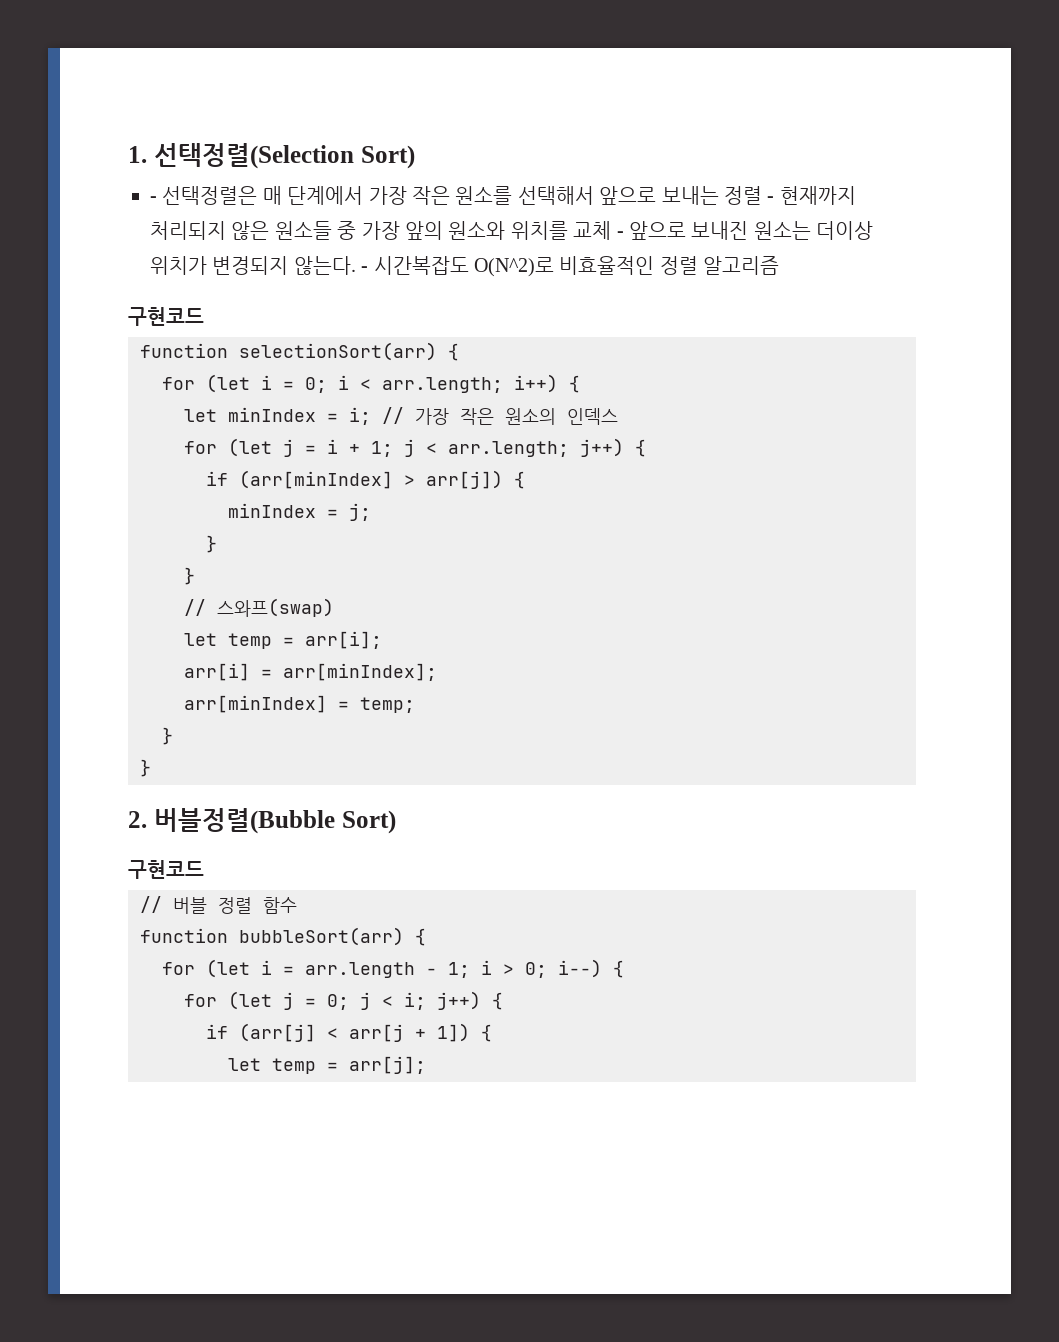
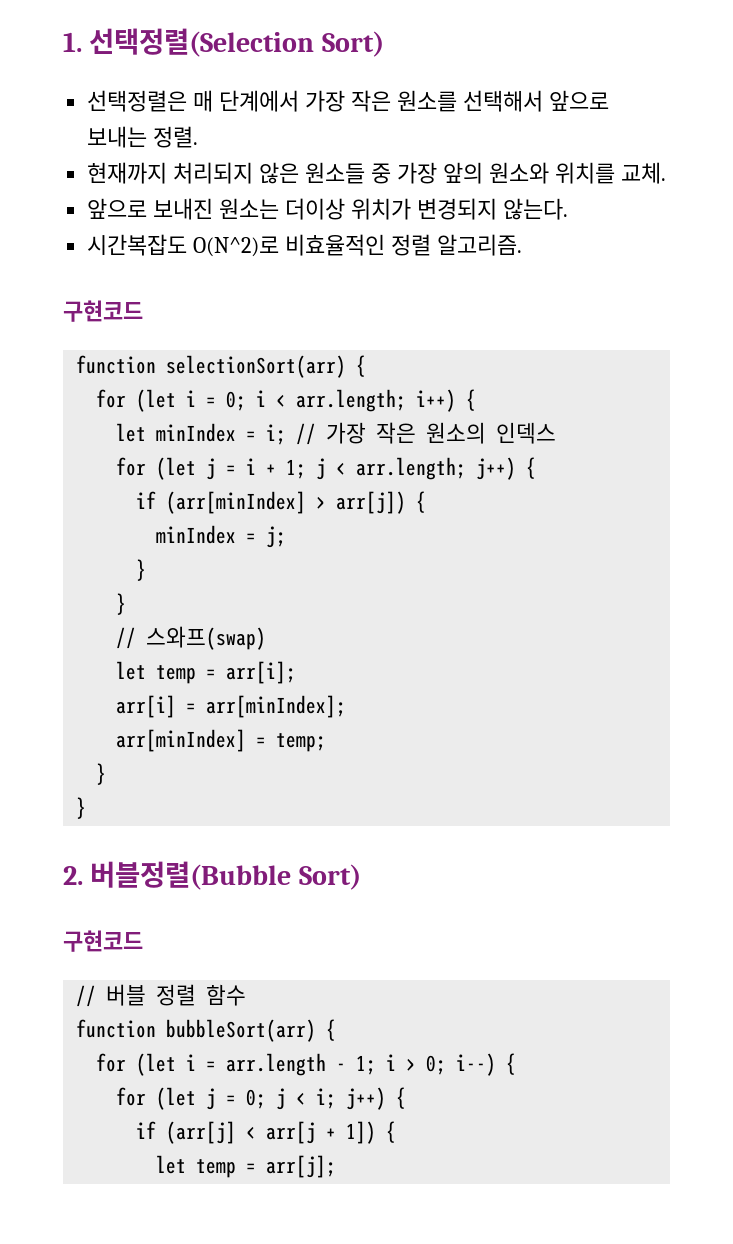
- - 선택정렬은 매 단계에서 가장 작은 원소를 선택해서 앞으로 보내는 정렬 - 현재까지 처리되지 않은 원소들 중 가장 앞의 원소와 위치를 교체 - 앞으로 보내진 원소는 더이상 위치가 변경되지 않는다. - 시간복잡도 O(N^2)로 비효율적인 정렬 알고리즘
+ 선택정렬은 매 단계에서 가장 작은 원소를 선택해서 앞으로 보내는 정렬.
+ 현재까지 처리되지 않은 원소들 중 가장 앞의 원소와 위치를 교체.
+ 앞으로 보내진 원소는 더이상 위치가 변경되지 않는다.
+ 시간복잡도 O(N^2)로 비효율적인 정렬 알고리즘.

